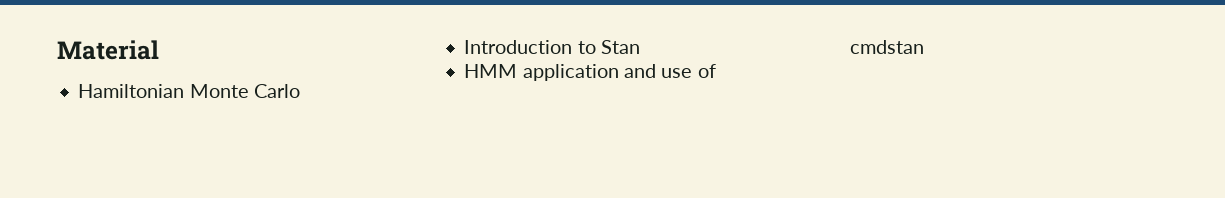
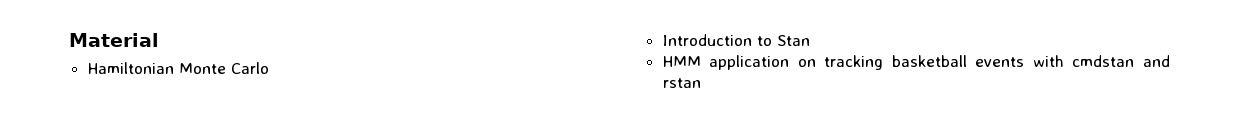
- HMM application and use of cmdstan
+ HMM application on tracking basketball events with cmdstan and rstan

